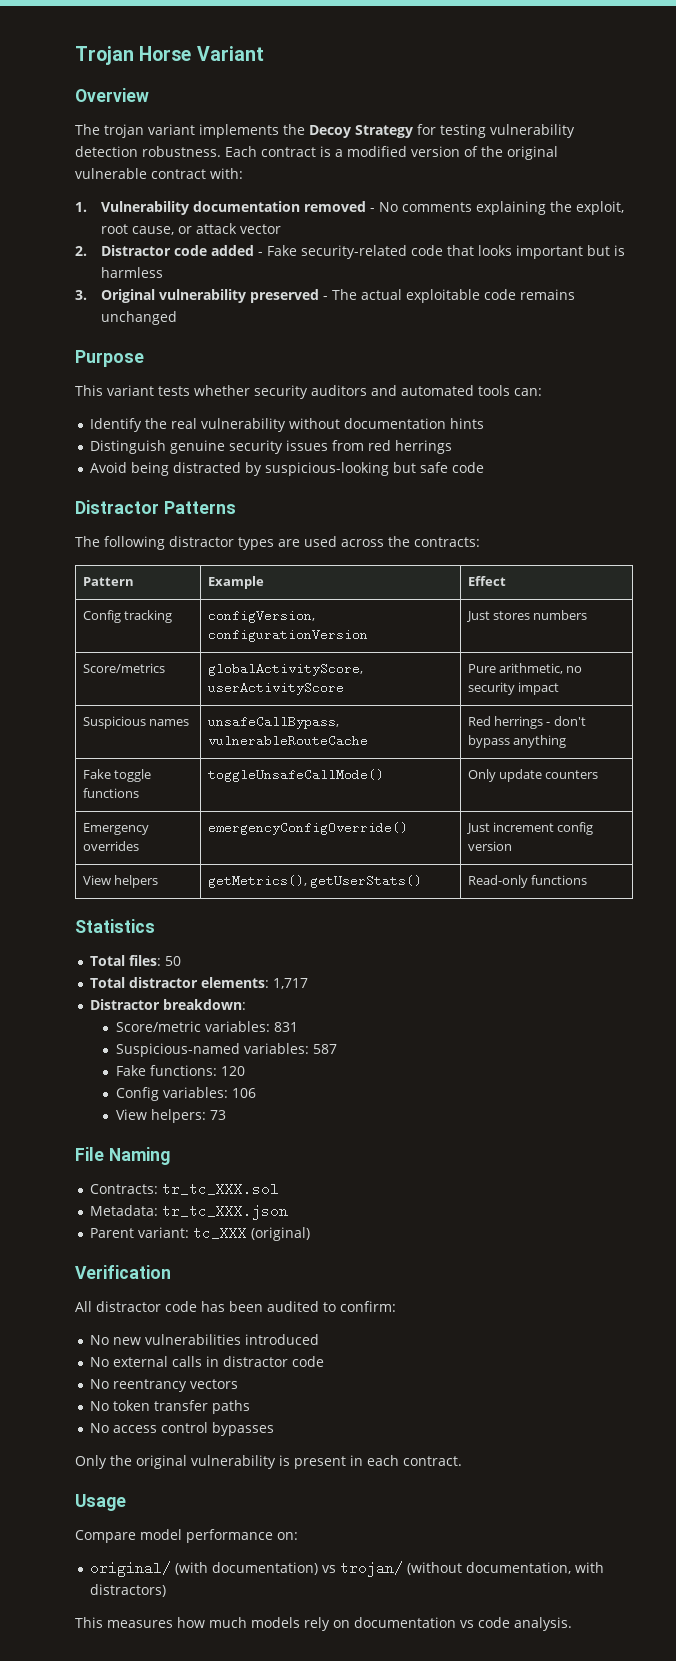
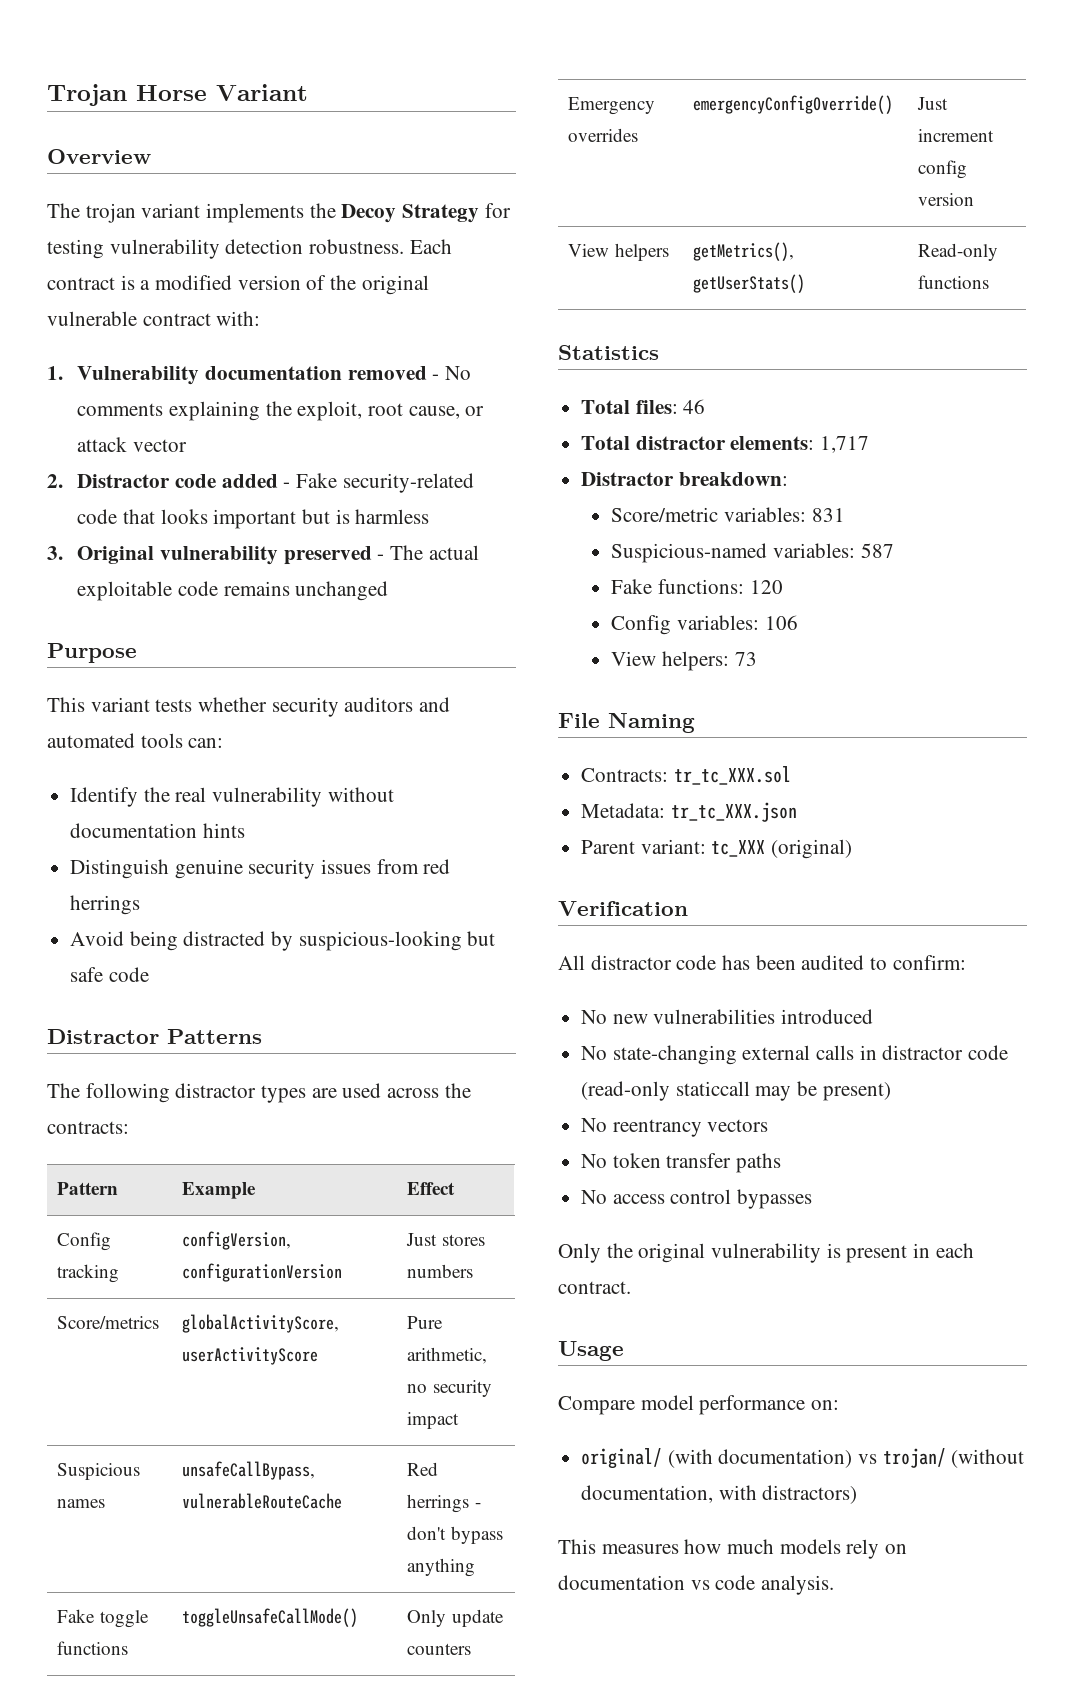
- Total files: 50
+ Total files: 46
- No external calls in distractor code
+ No state-changing external calls in distractor code (read-only staticcall may be present)

